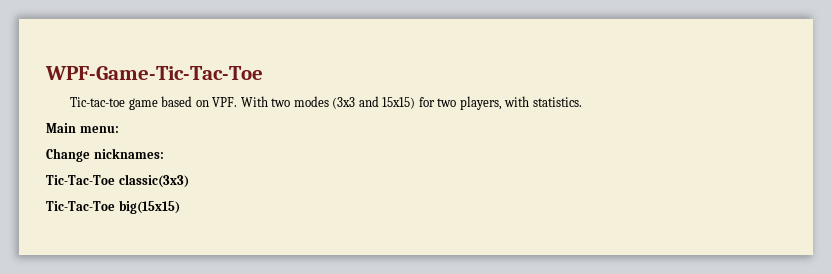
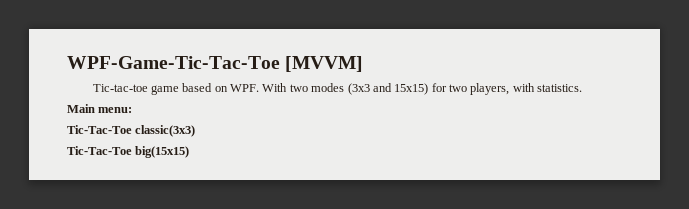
- WPF-Game-Tic-Tac-Toe
+ WPF-Game-Tic-Tac-Toe [MVVM]
- Tic-tac-toe game based on VPF. With two modes (3x3 and 15x15) for two players, with statistics.
+ Tic-tac-toe game based on WPF. With two modes (3x3 and 15x15) for two players, with statistics.
- Change nicknames:

